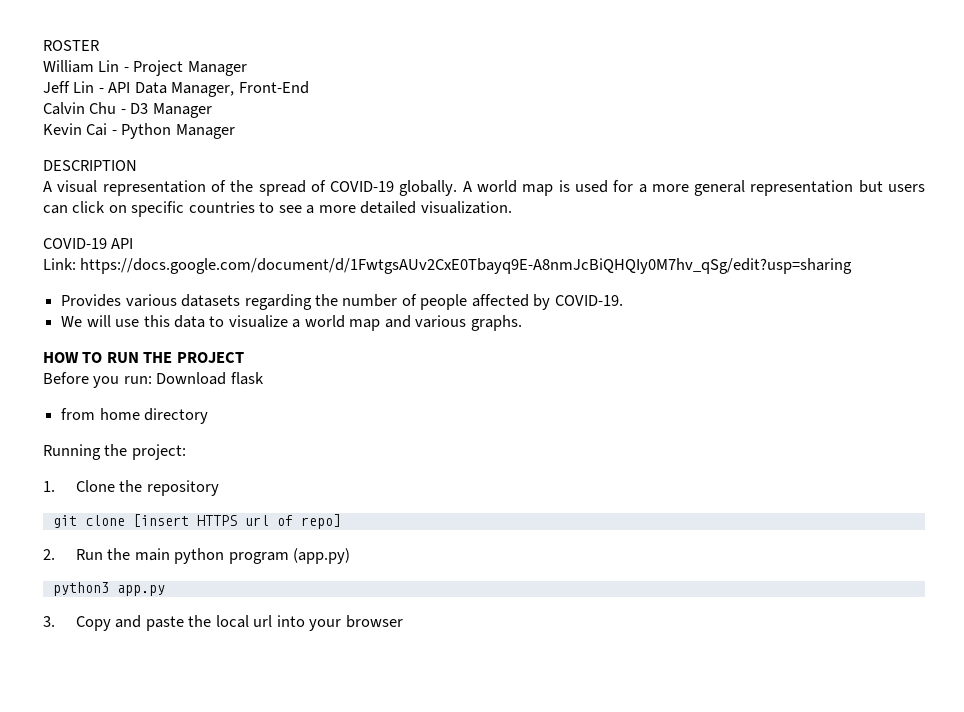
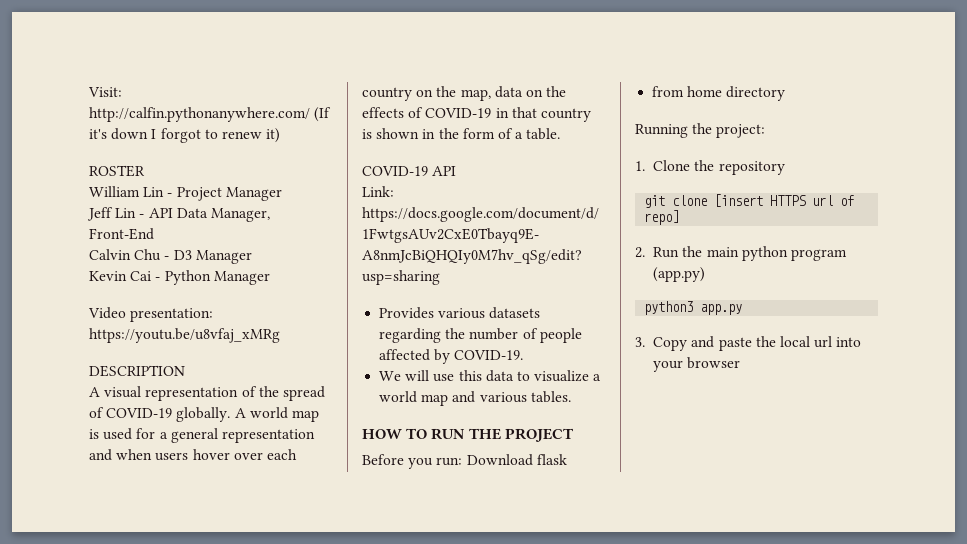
+ Visit: http://calfin.pythonanywhere.com/ (If it's down I forgot to renew it)
+ Video presentation: https://youtu.be/u8vfaj_xMRg
- A world map is used for a more general representation but users can click on specific countries to see a more detailed visualization.
+ A world map is used for a general representation and when users hover over each country on the map, data on the effects of COVID-19 in that country is shown in the form of a table.
- We will use this data to visualize a world map and various graphs.
+ We will use this data to visualize a world map and various tables.

